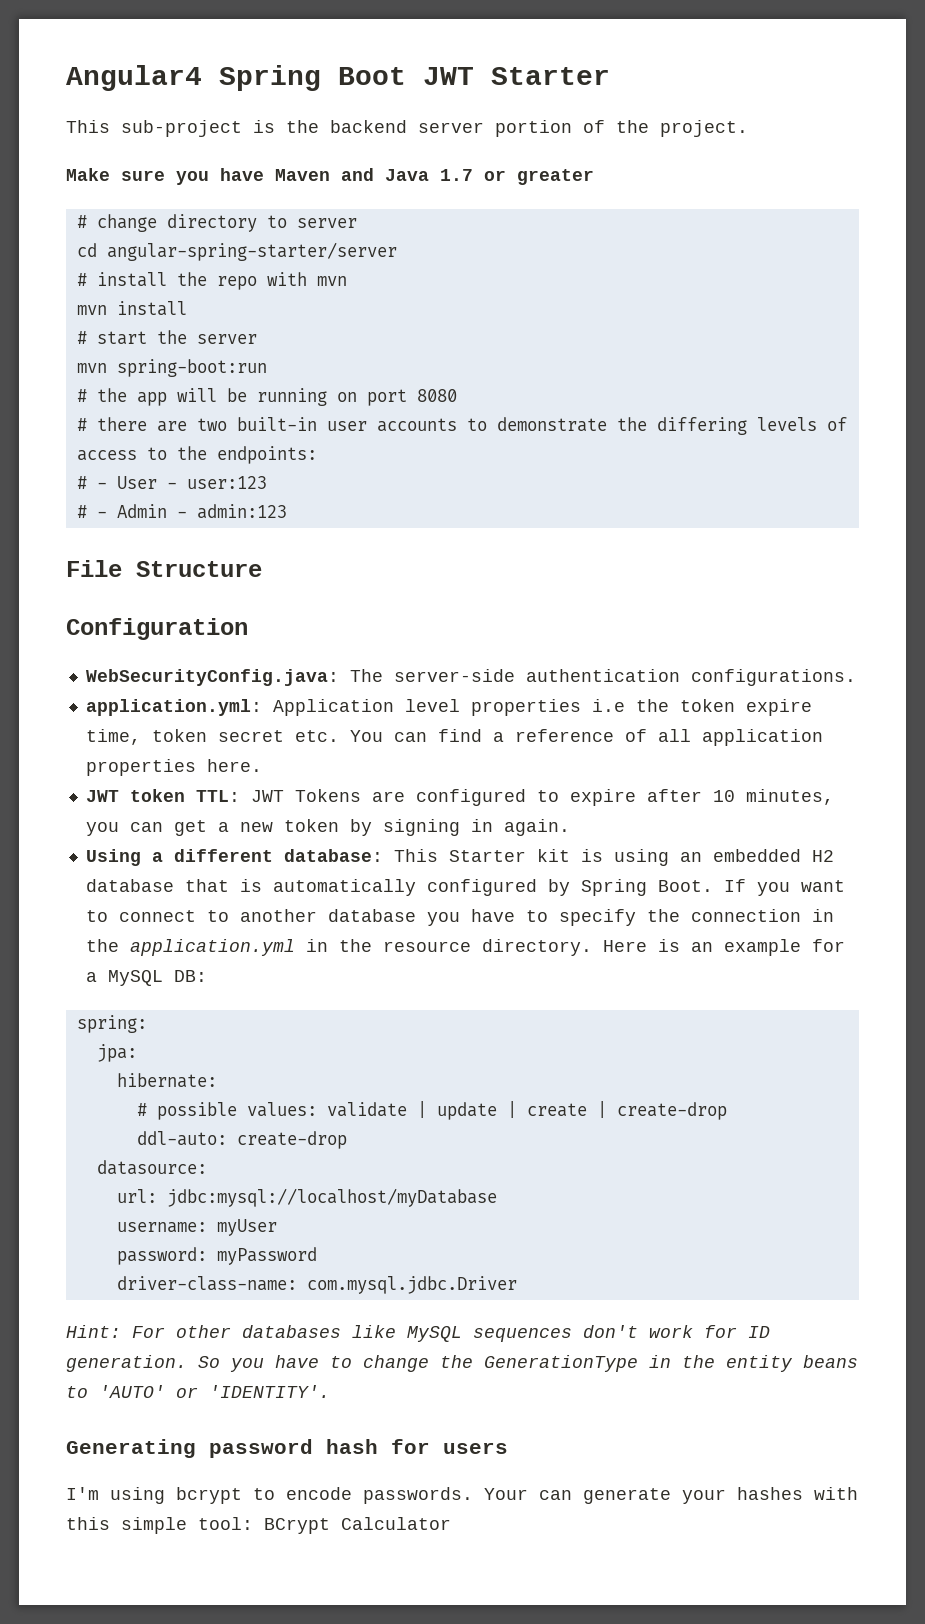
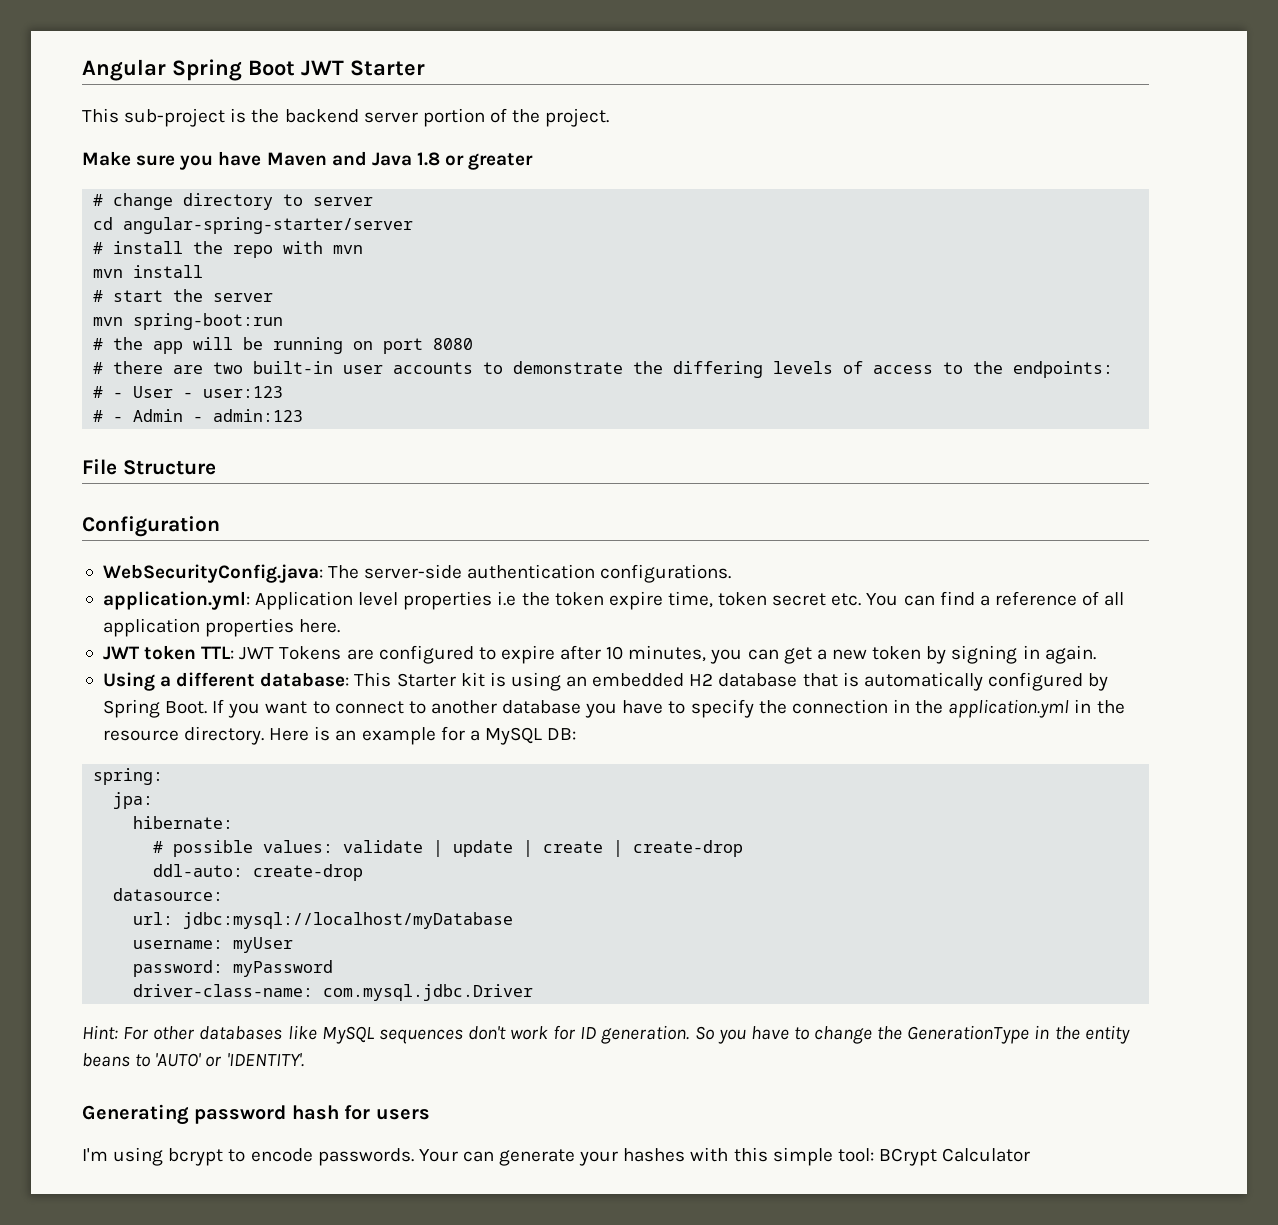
- Angular4 Spring Boot JWT Starter
+ Angular Spring Boot JWT Starter
- Make sure you have Maven and Java 1.7 or greater
+ Make sure you have Maven and Java 1.8 or greater

